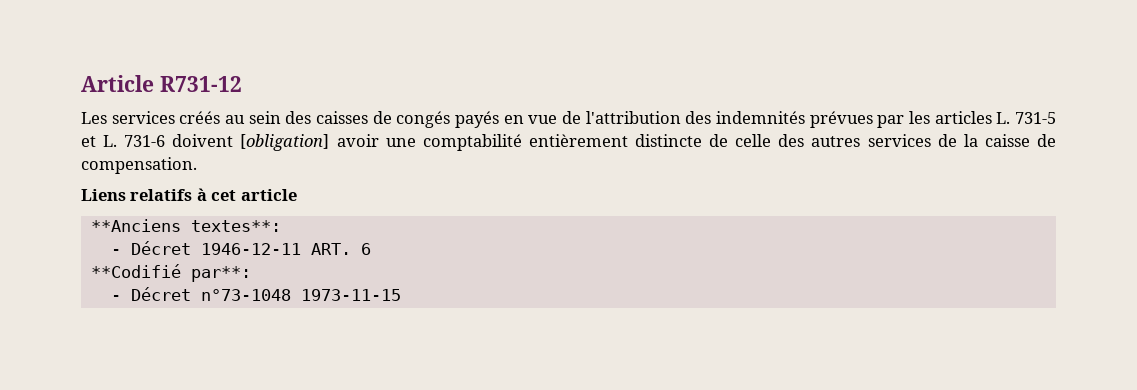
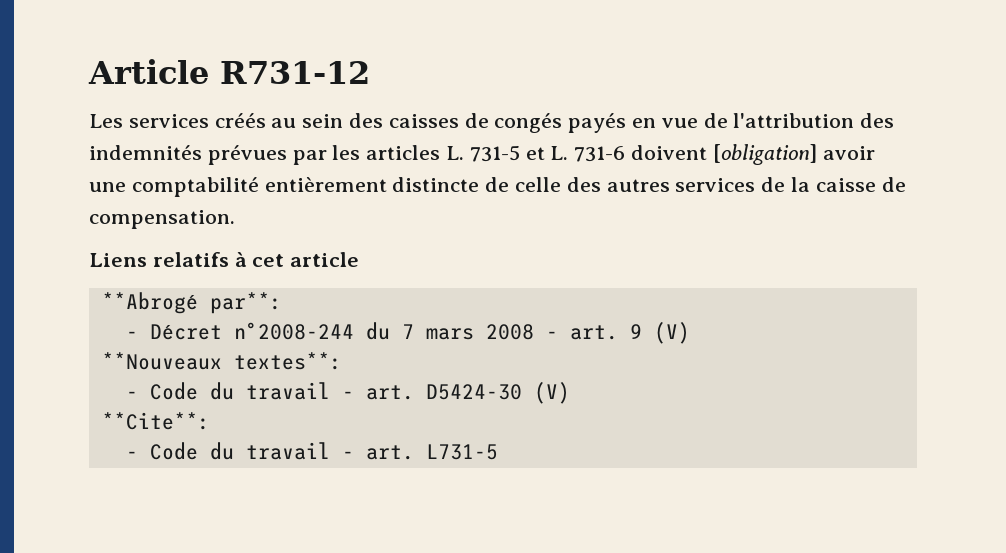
- **Anciens textes**:
- - Décret 1946-12-11 ART. 6
- **Codifié par**:
- - Décret n°73-1048 1973-11-15
+ **Abrogé par**:
+ - Décret n°2008-244 du 7 mars 2008 - art. 9 (V)
+ **Nouveaux textes**:
+ - Code du travail - art. D5424-30 (V)
+ **Cite**:
+ - Code du travail - art. L731-5

